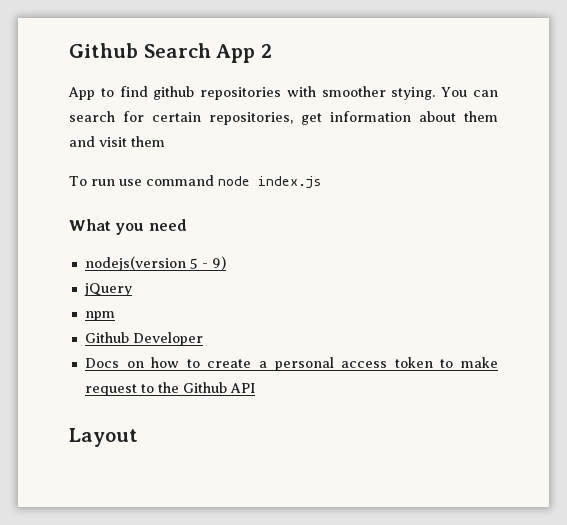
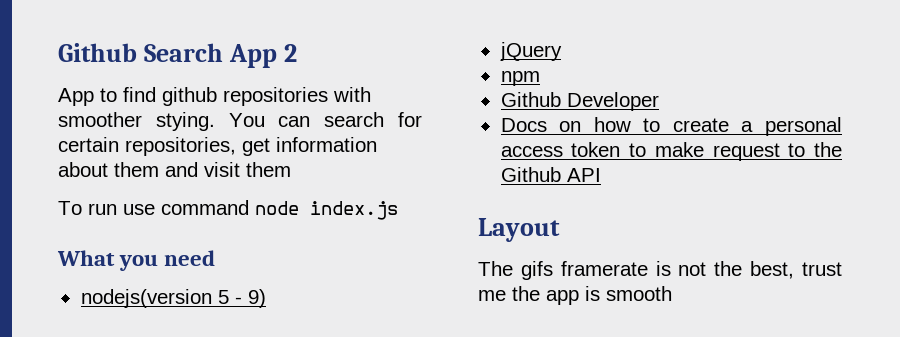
+ The gifs framerate is not the best, trust me the app is smooth

